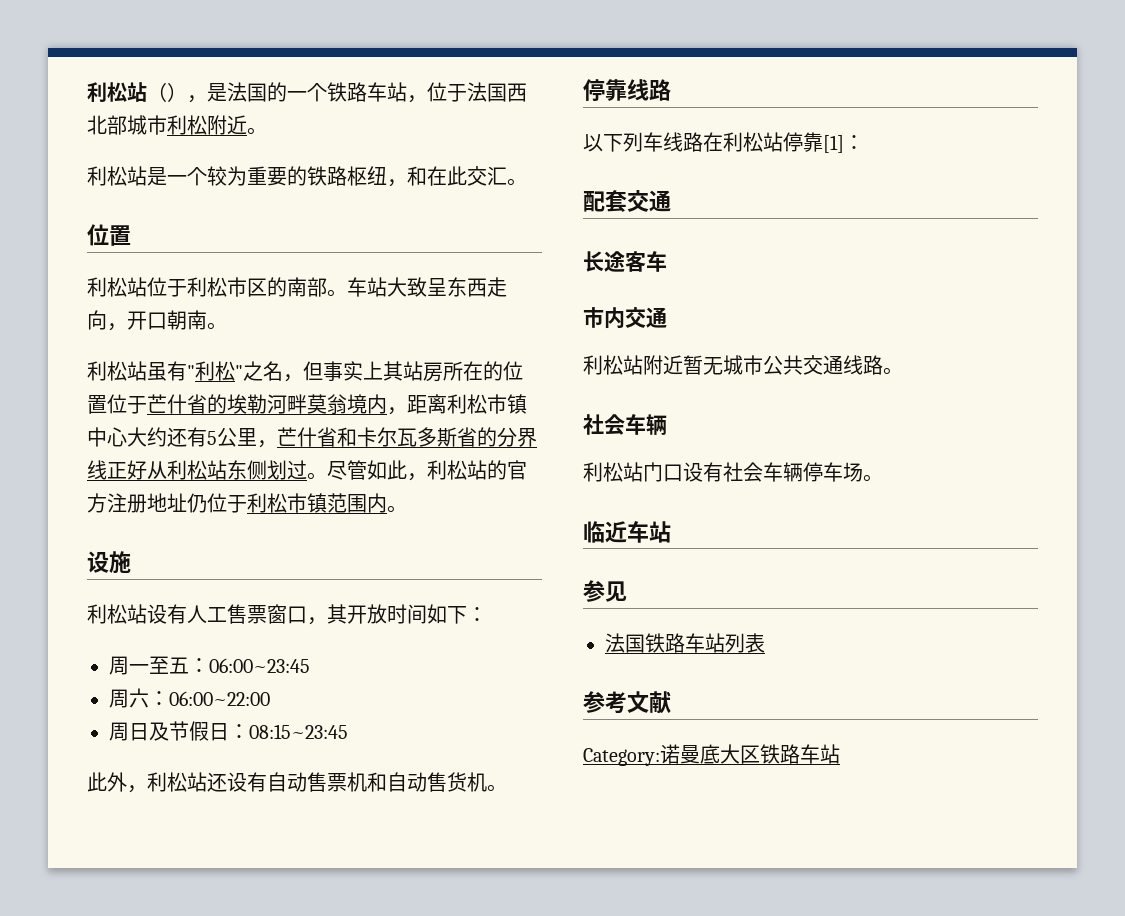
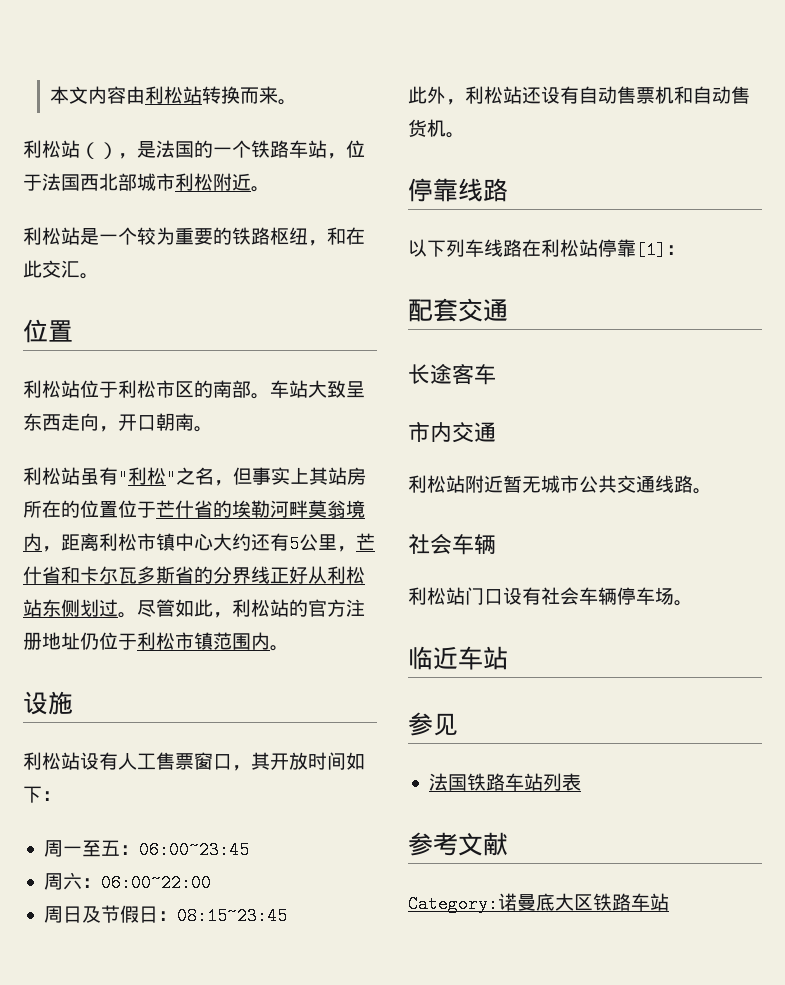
+ 本文内容由利松站转换而来。

